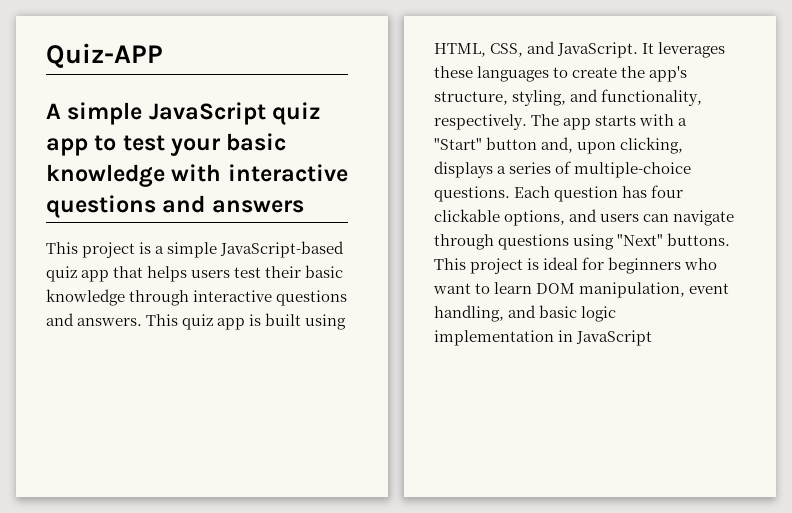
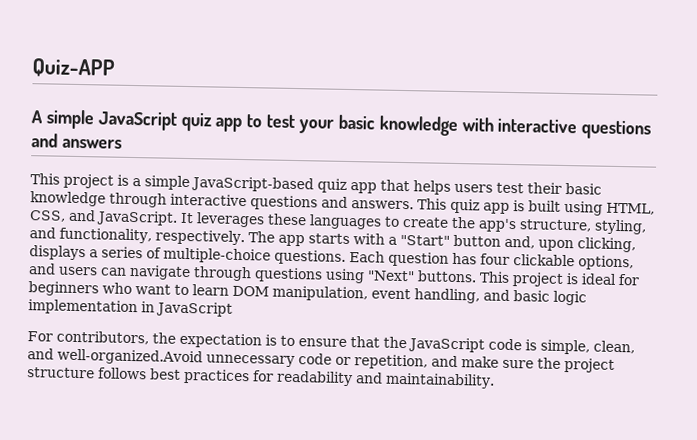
+ For contributors, the expectation is to ensure that the JavaScript code is simple, clean, and well-organized.Avoid unnecessary code or repetition, and make sure the project structure follows best practices for readability and maintainability.

